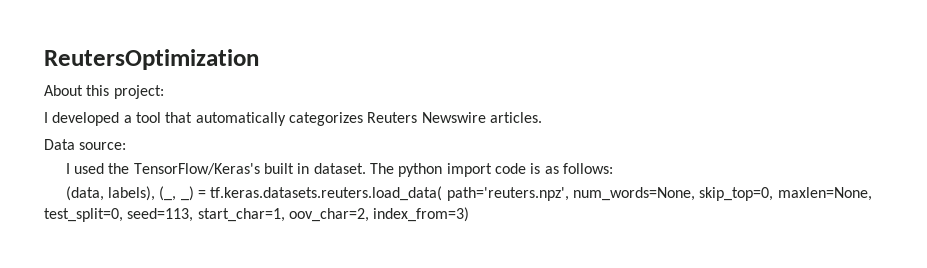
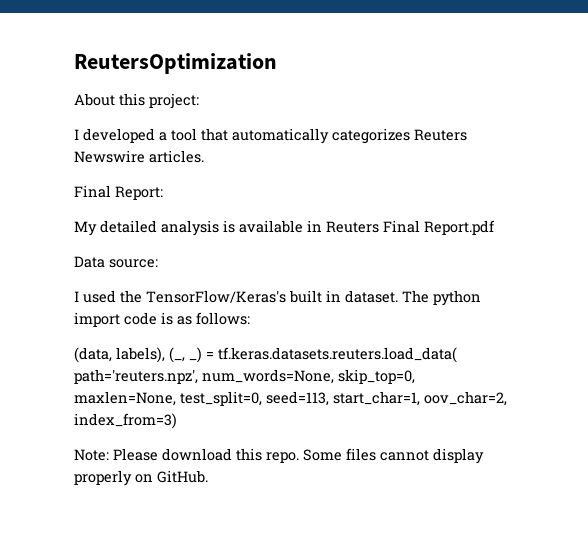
+ Final Report:
+ My detailed analysis is available in Reuters Final Report.pdf
+ Note: Please download this repo. Some files cannot display properly on GitHub.

